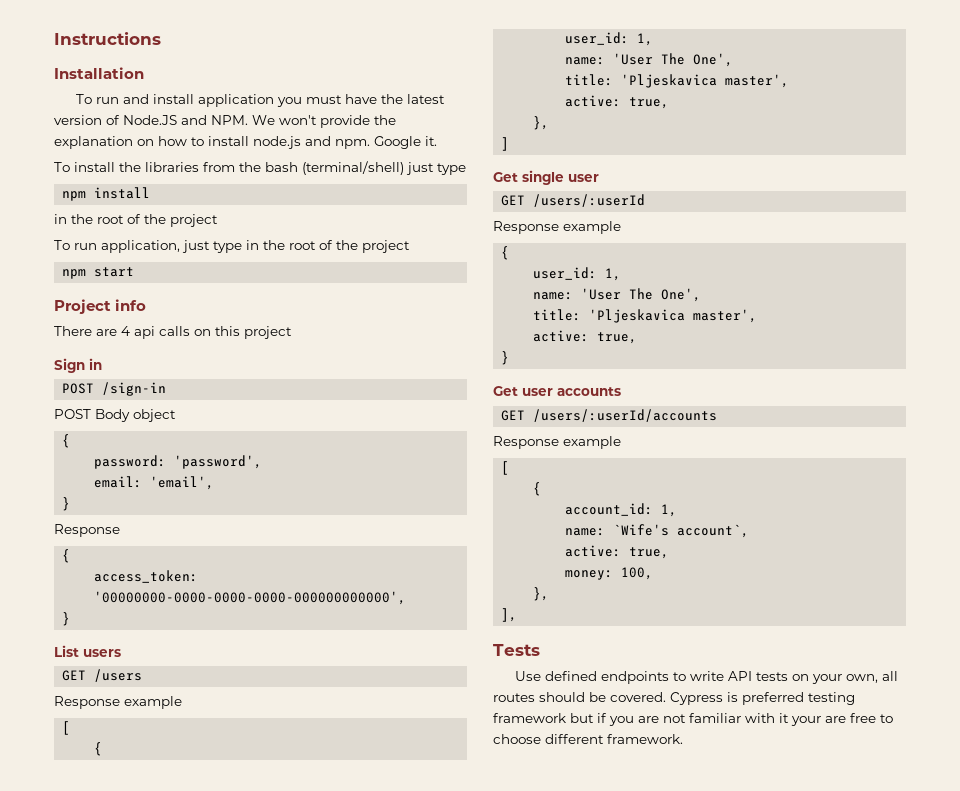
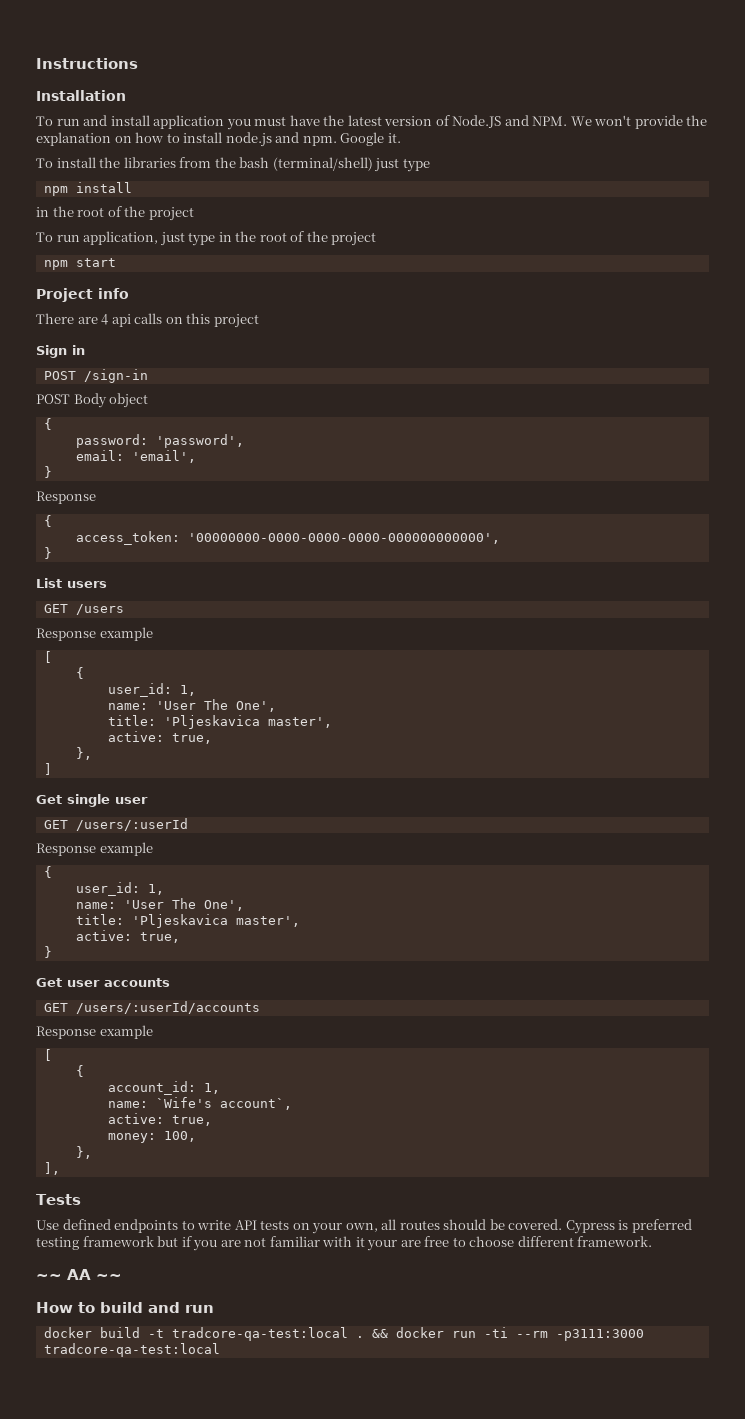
+ ~~ AA ~~
+ How to build and run
+ docker build -t tradcore-qa-test:local . && docker run -ti --rm -p3111:3000 tradcore-qa-test:local

